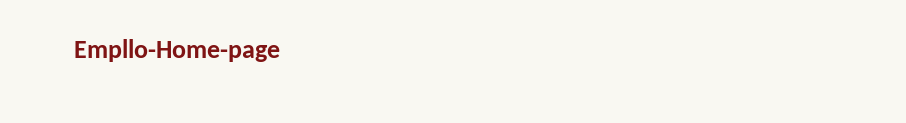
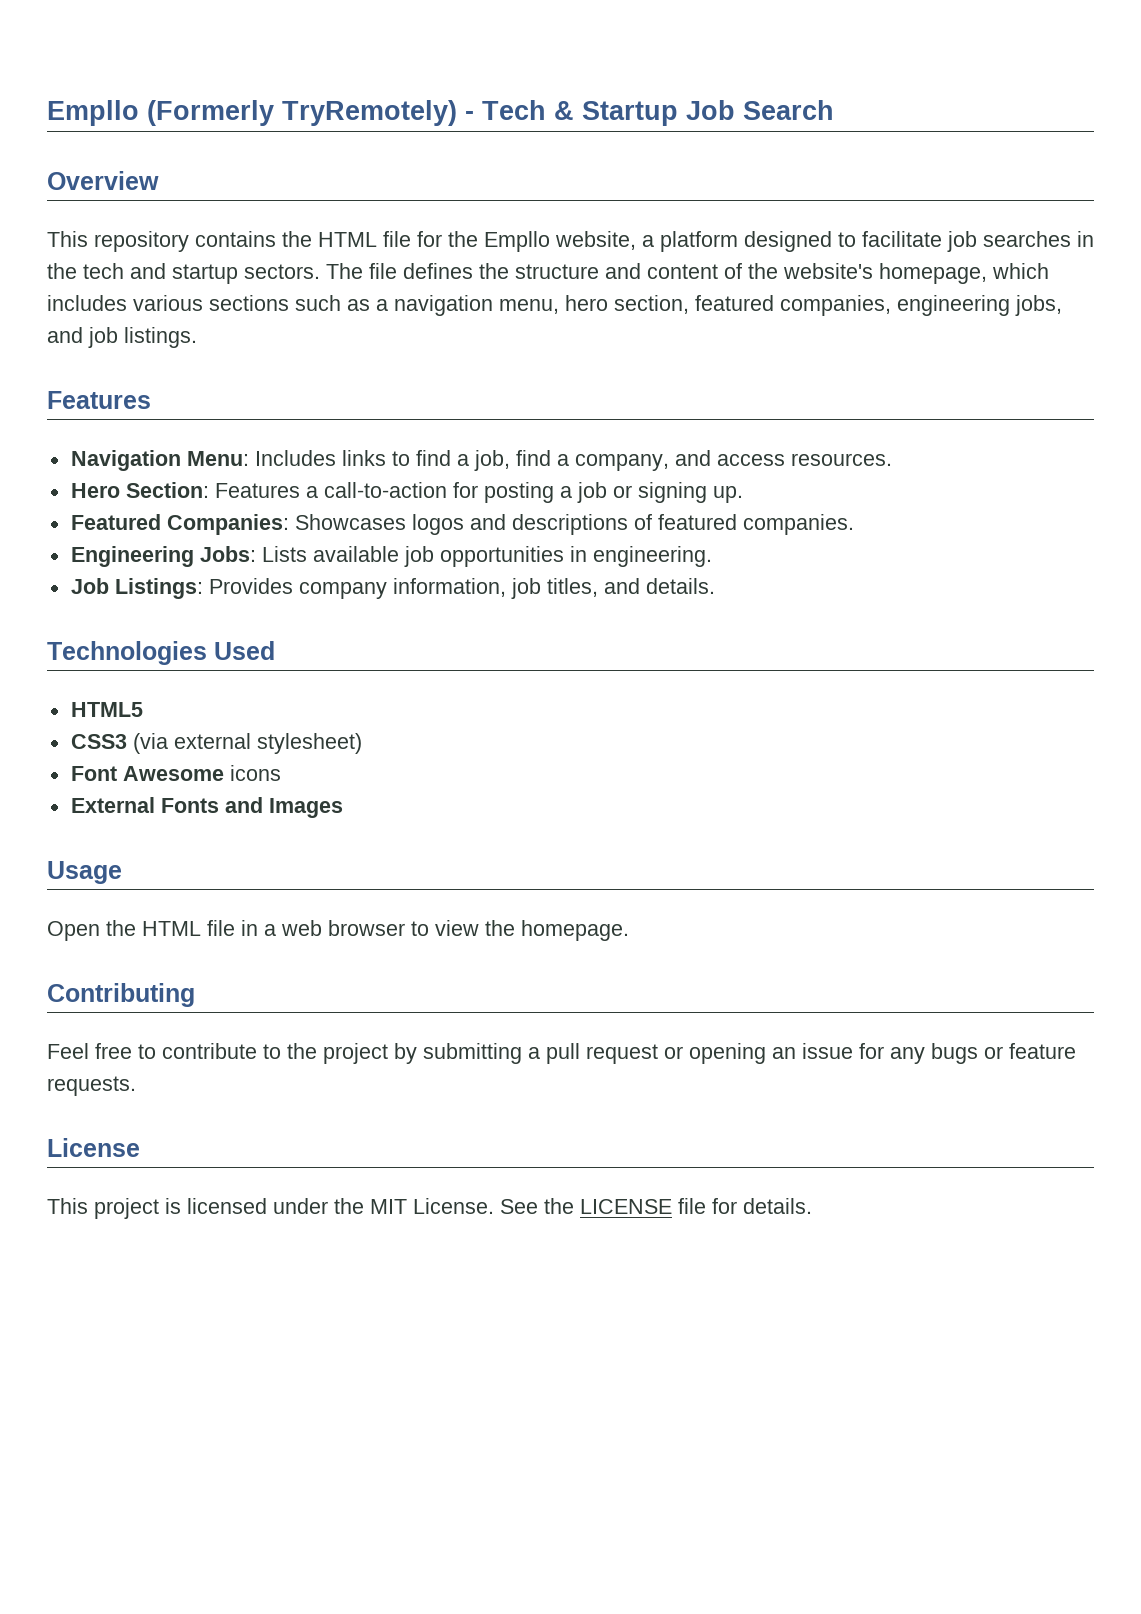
- Empllo-Home-page
+ Empllo (Formerly TryRemotely) - Tech & Startup Job Search
+ Overview
+ This repository contains the HTML file for the Empllo website, a platform designed to facilitate job searches in the tech and startup sectors. The file defines the structure and content of the website's homepage, which includes various sections such as a navigation menu, hero section, featured companies, engineering jobs, and job listings.
+ Features
+ Navigation Menu: Includes links to find a job, find a company, and access resources.
+ Hero Section: Features a call-to-action for posting a job or signing up.
+ Featured Companies: Showcases logos and descriptions of featured companies.
+ Engineering Jobs: Lists available job opportunities in engineering.
+ Job Listings: Provides company information, job titles, and details.
+ Technologies Used
+ HTML5
+ CSS3 (via external stylesheet)
+ Font Awesome icons
+ External Fonts and Images
+ Usage
+ Open the HTML file in a web browser to view the homepage.
+ Contributing
+ Feel free to contribute to the project by submitting a pull request or opening an issue for any bugs or feature requests.
+ License
+ This project is licensed under the MIT License. See the LICENSE file for details.

